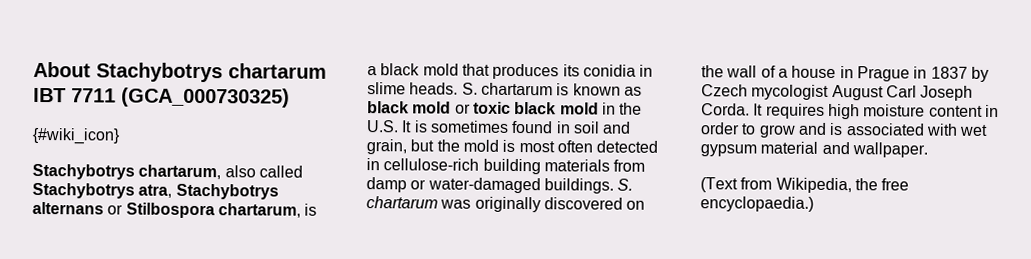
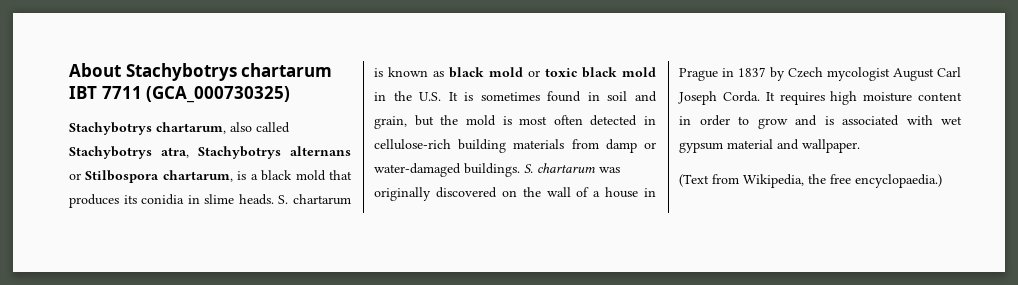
- {#wiki_icon}

